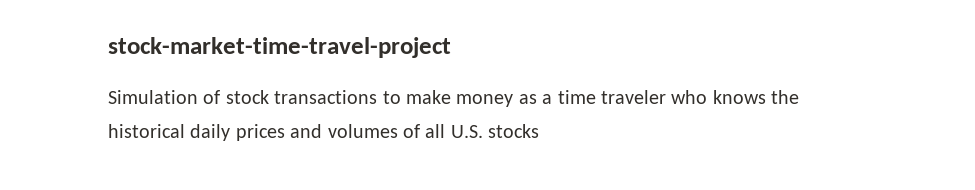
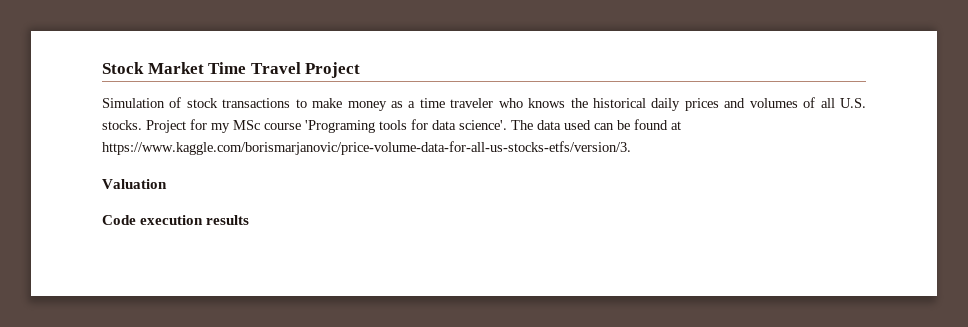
- stock-market-time-travel-project
+ Stock Market Time Travel Project
- Simulation of stock transactions to make money as a time traveler who knows the historical daily prices and volumes of all U.S. stocks
+ Simulation of stock transactions to make money as a time traveler who knows the historical daily prices and volumes of all U.S. stocks. Project for my MSc course 'Programing tools for data science'. The data used can be found at https://www.kaggle.com/borismarjanovic/price-volume-data-for-all-us-stocks-etfs/version/3.
+ Valuation
+ Code execution results

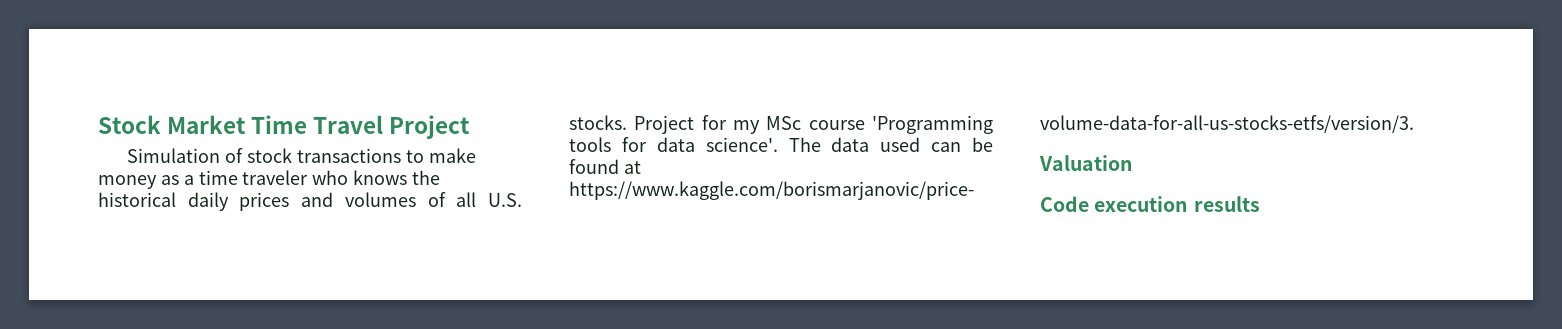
- Project for my MSc course 'Programing tools for data science'.
+ Project for my MSc course 'Programming tools for data science'.

